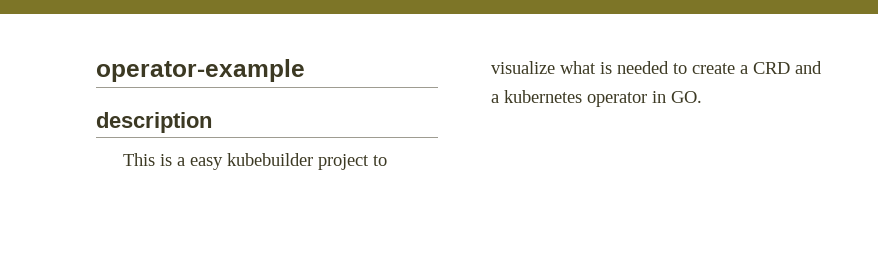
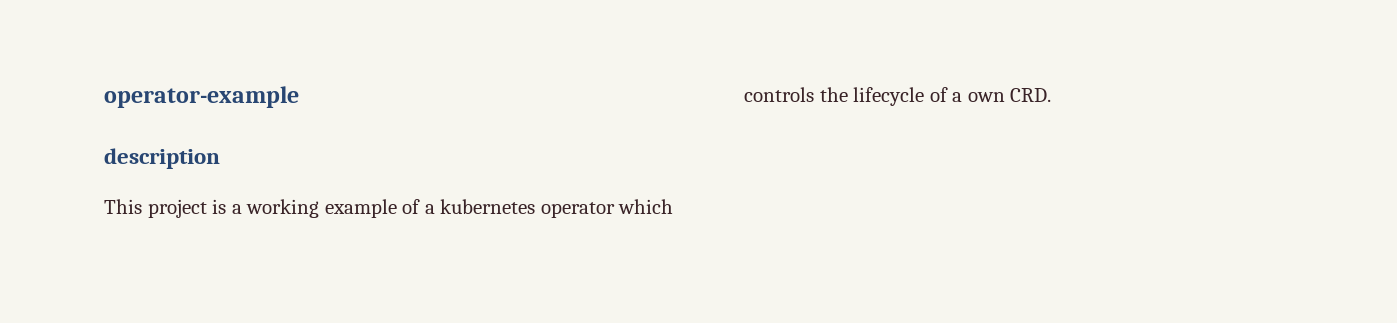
- This is a easy kubebuilder project to visualize what is needed to create a CRD and a kubernetes operator in GO.
+ This project is a working example of a kubernetes operator which controls the lifecycle of a own CRD.

